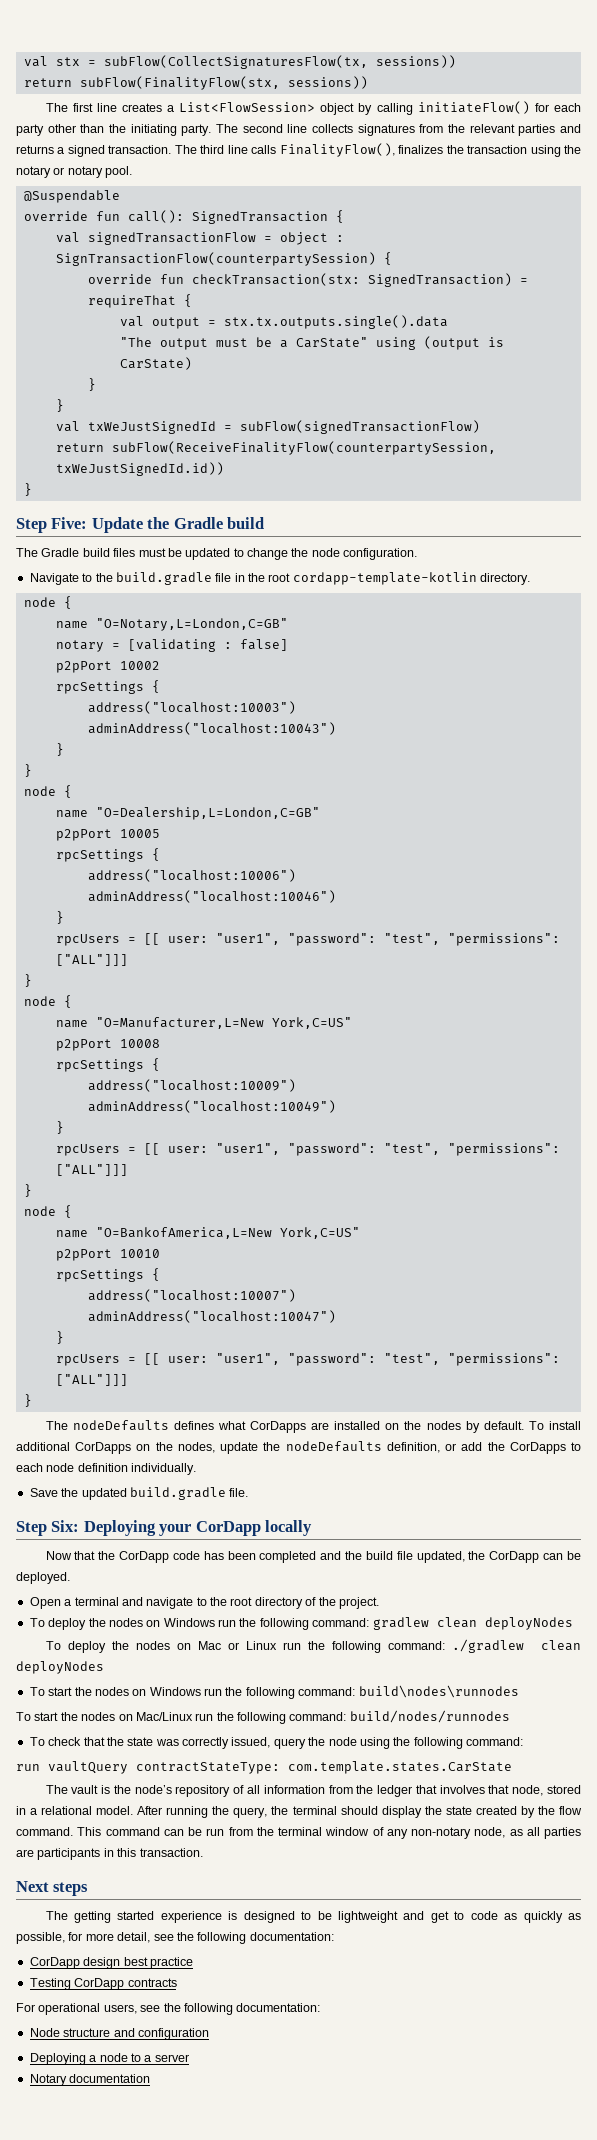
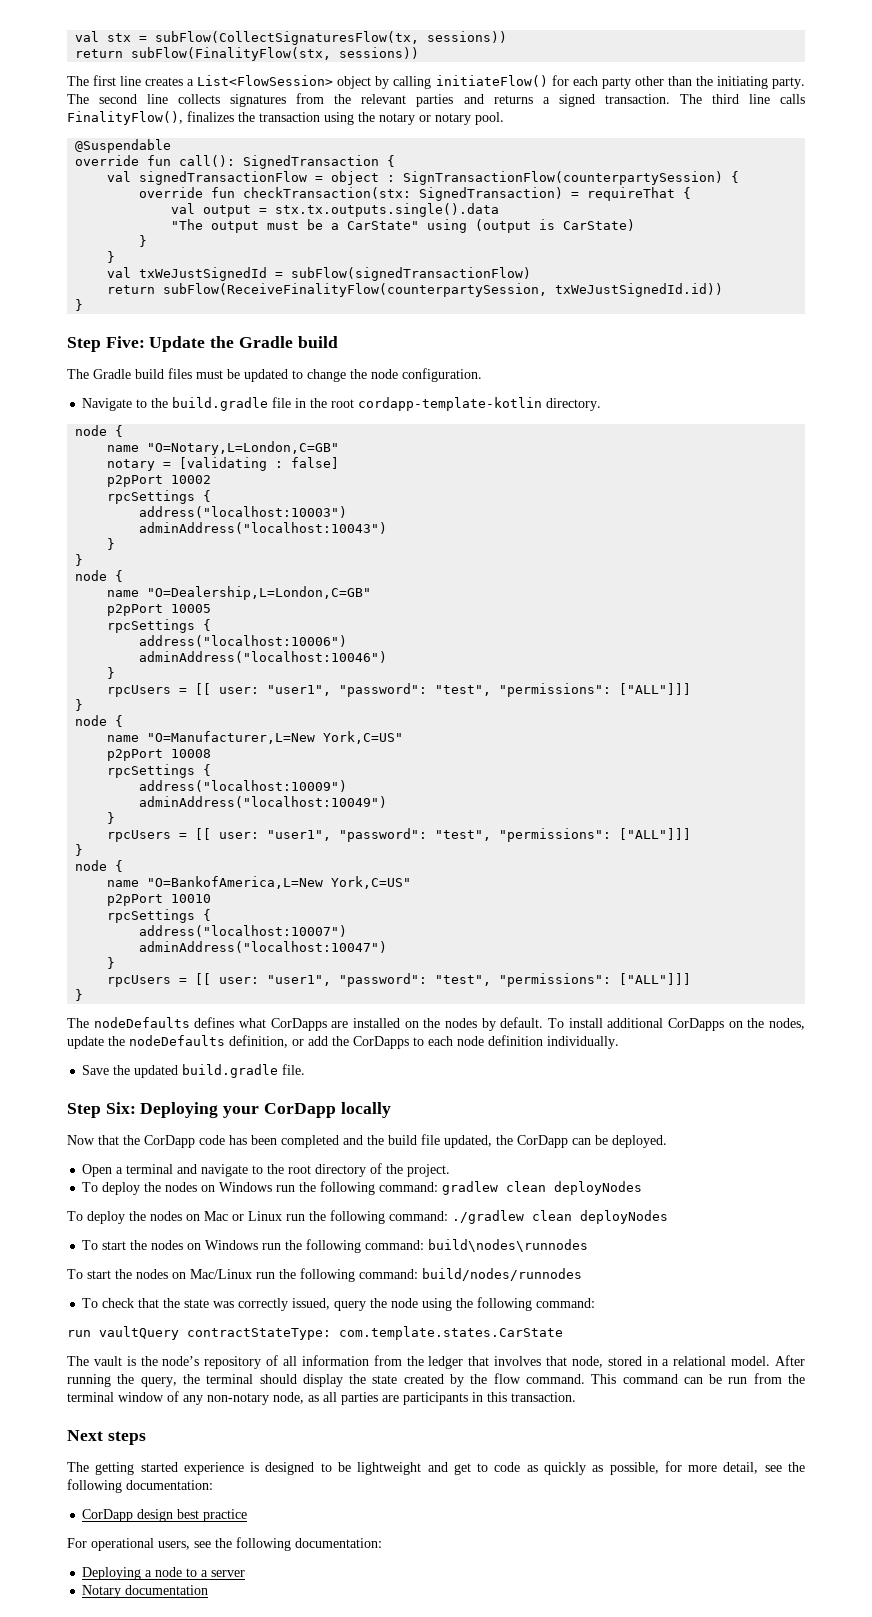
- Testing CorDapp contracts
- Node structure and configuration

